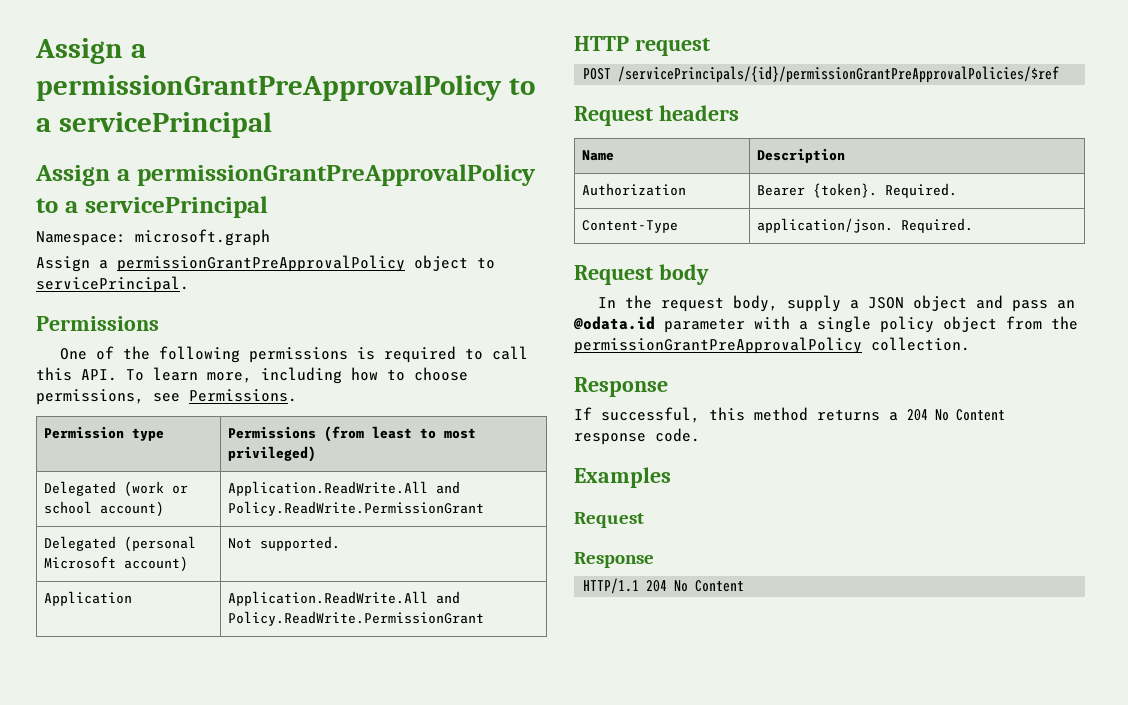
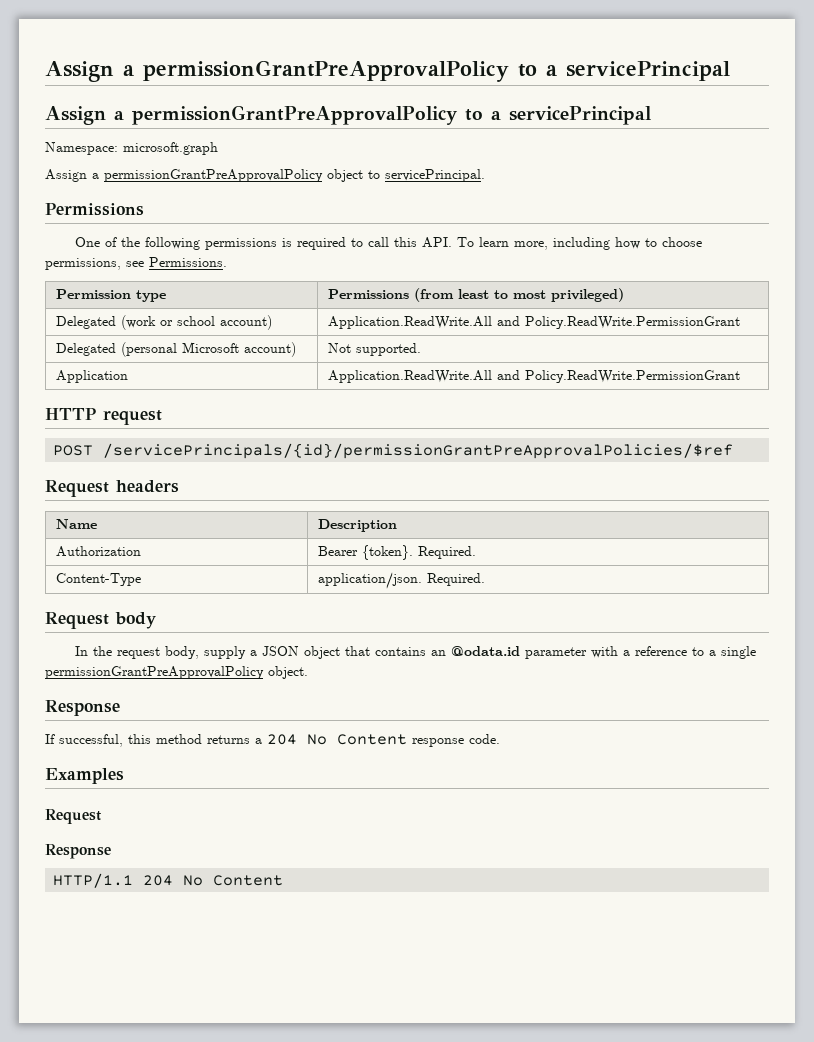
- In the request body, supply a JSON object and pass an @odata.id parameter with a single policy object from the permissionGrantPreApprovalPolicy collection.
+ In the request body, supply a JSON object that contains an @odata.id parameter with a reference to a single permissionGrantPreApprovalPolicy object.

